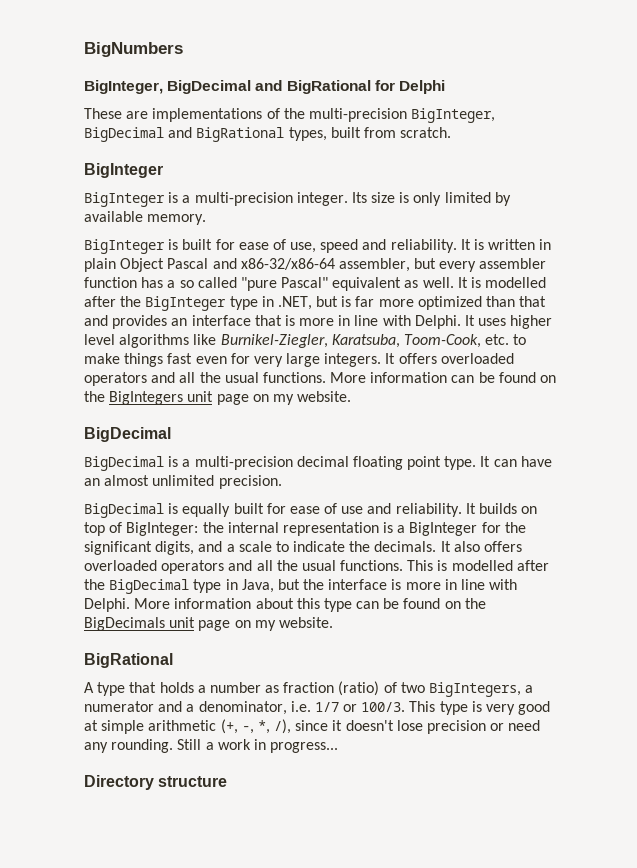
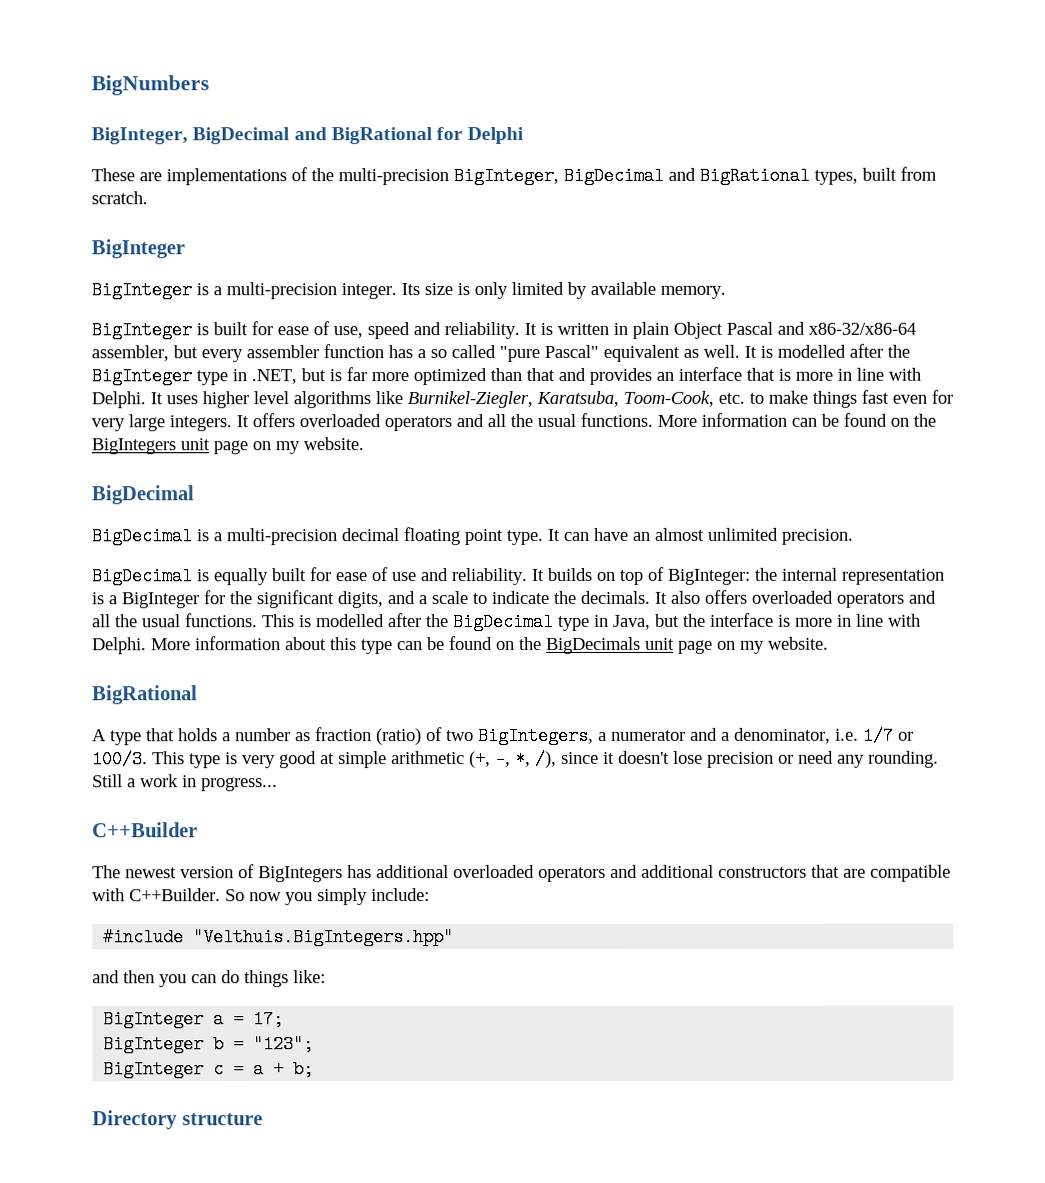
+ C++Builder
+ The newest version of BigIntegers has additional overloaded operators and additional constructors that are compatible with C++Builder. So now you simply include:
+ #include "Velthuis.BigIntegers.hpp"
+ and then you can do things like:
+ BigInteger a = 17;
+ BigInteger b = "123";
+ BigInteger c = a + b;

